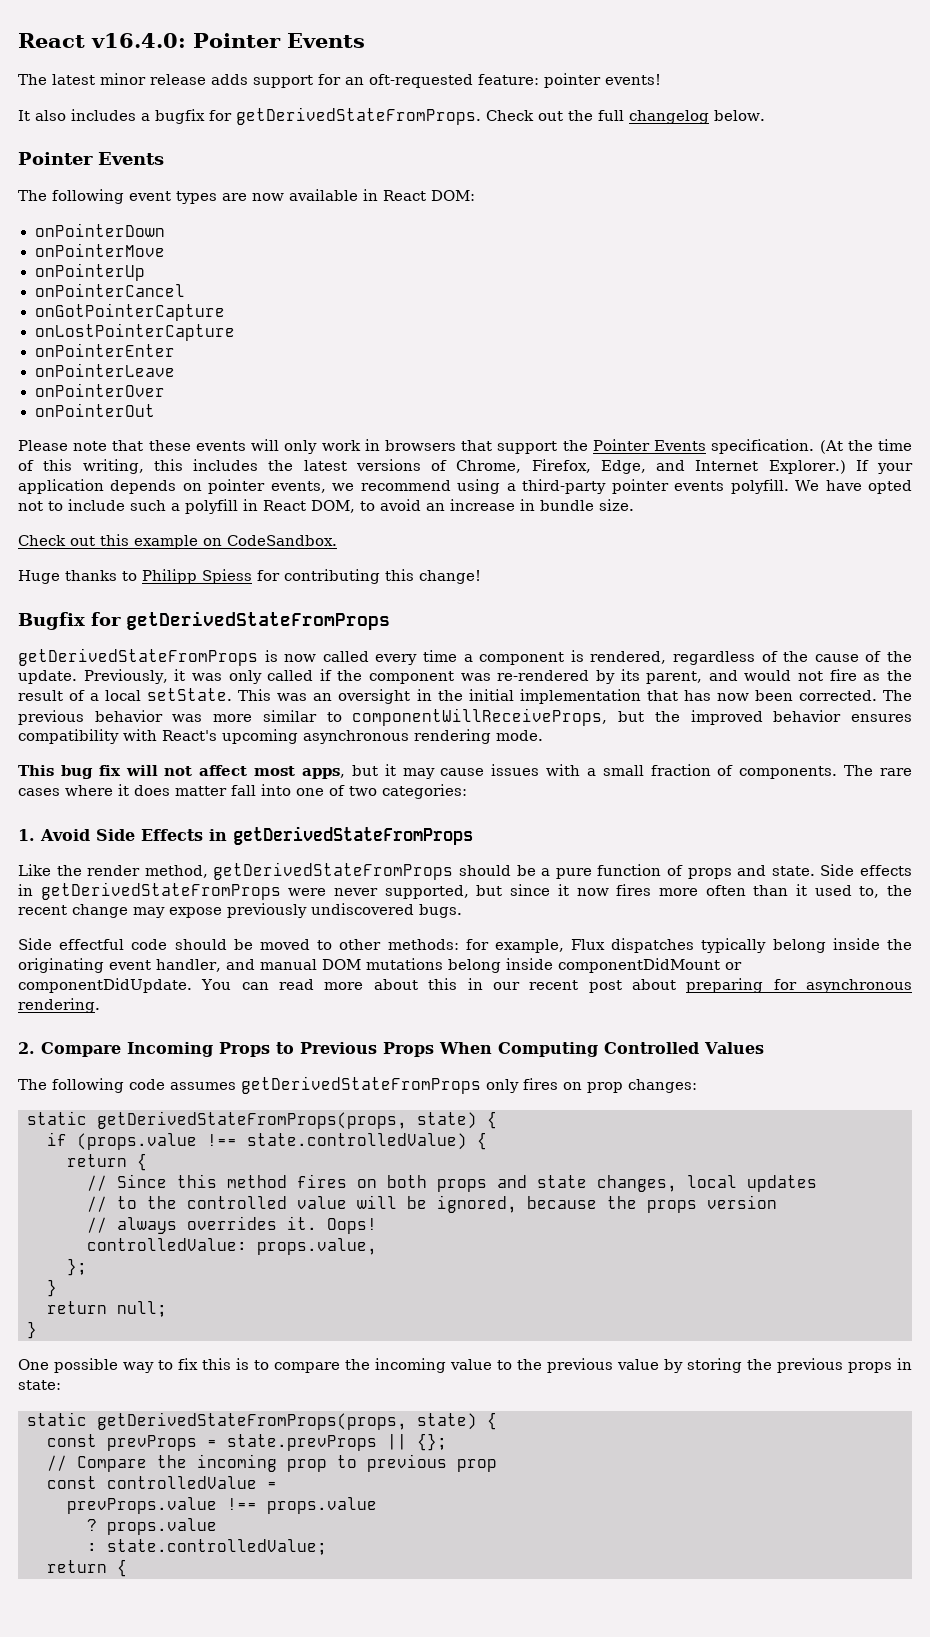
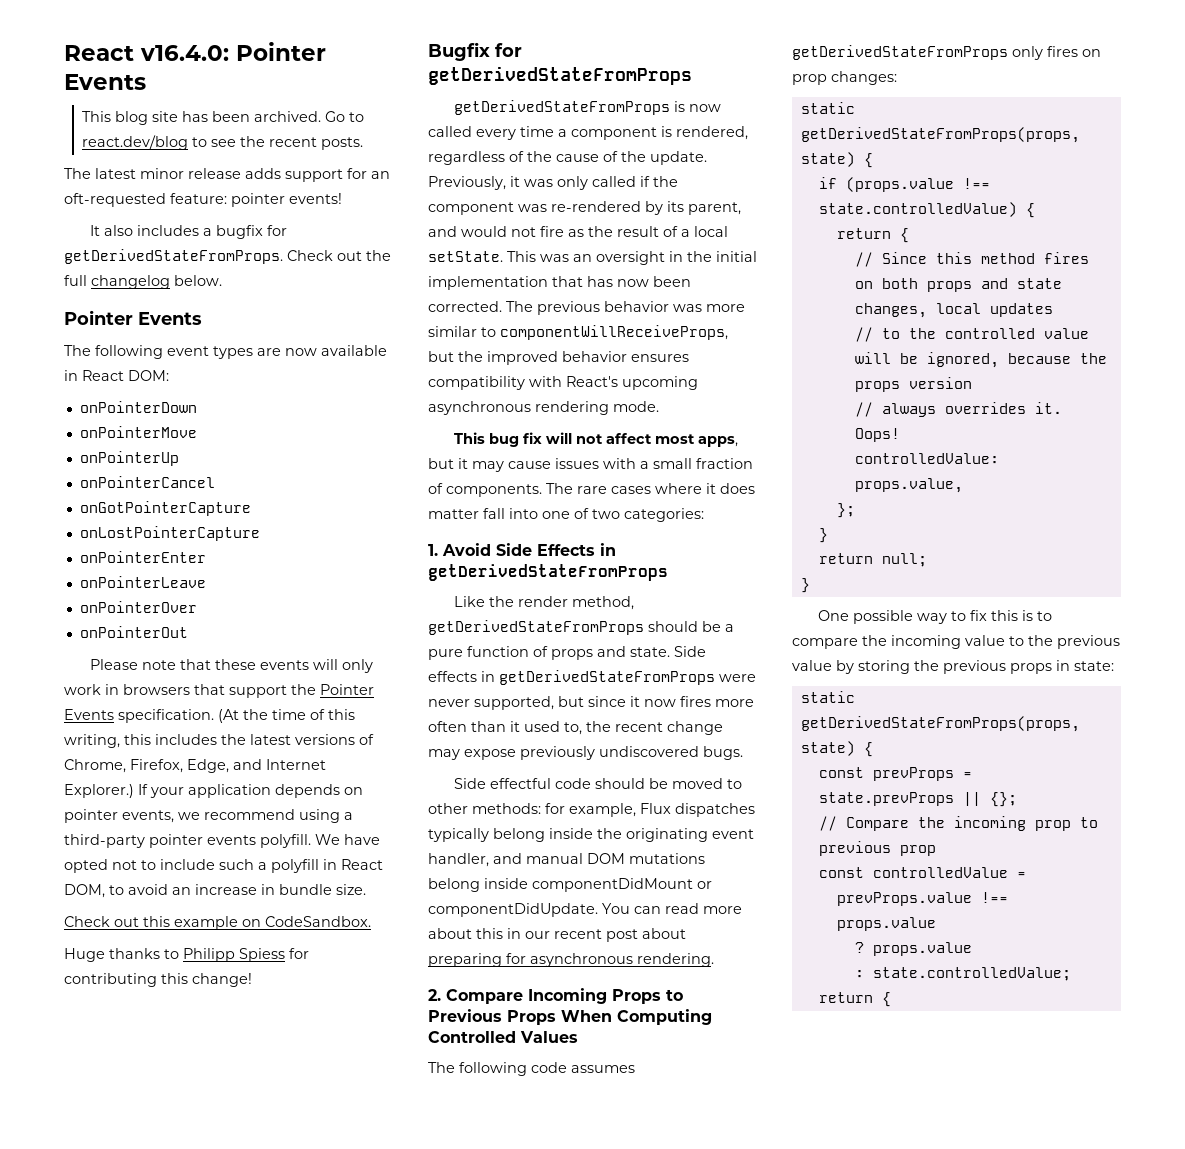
+ This blog site has been archived. Go to react.dev/blog to see the recent posts.

